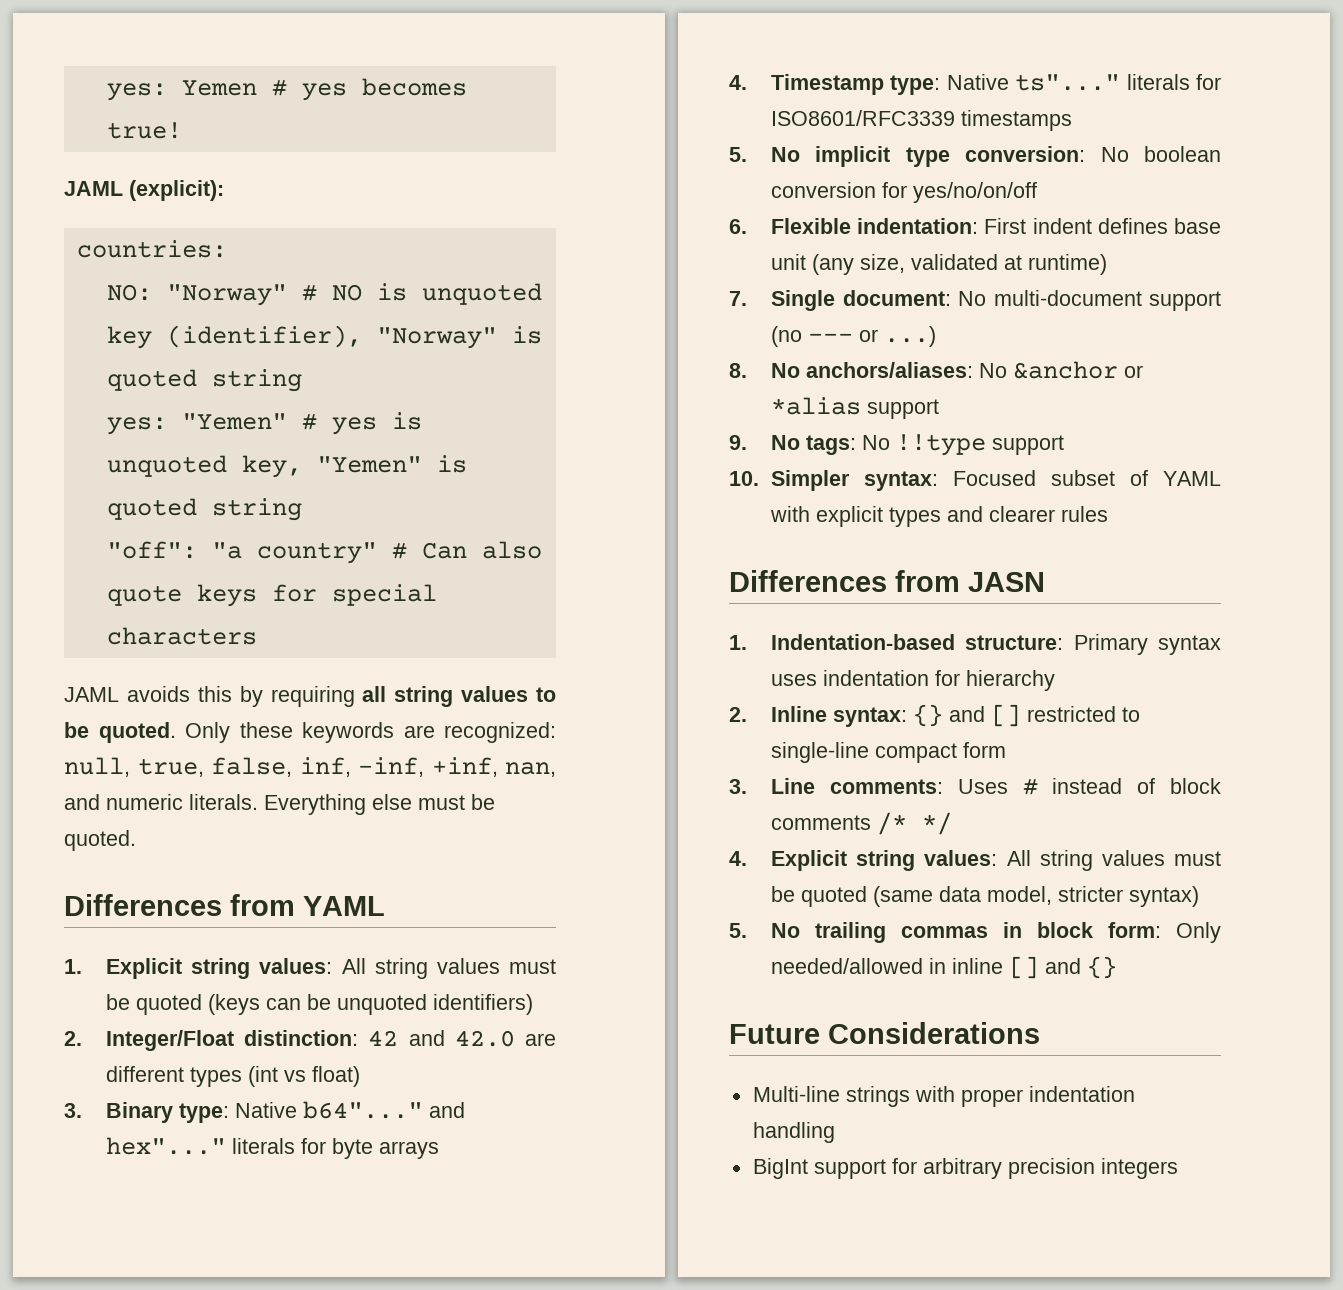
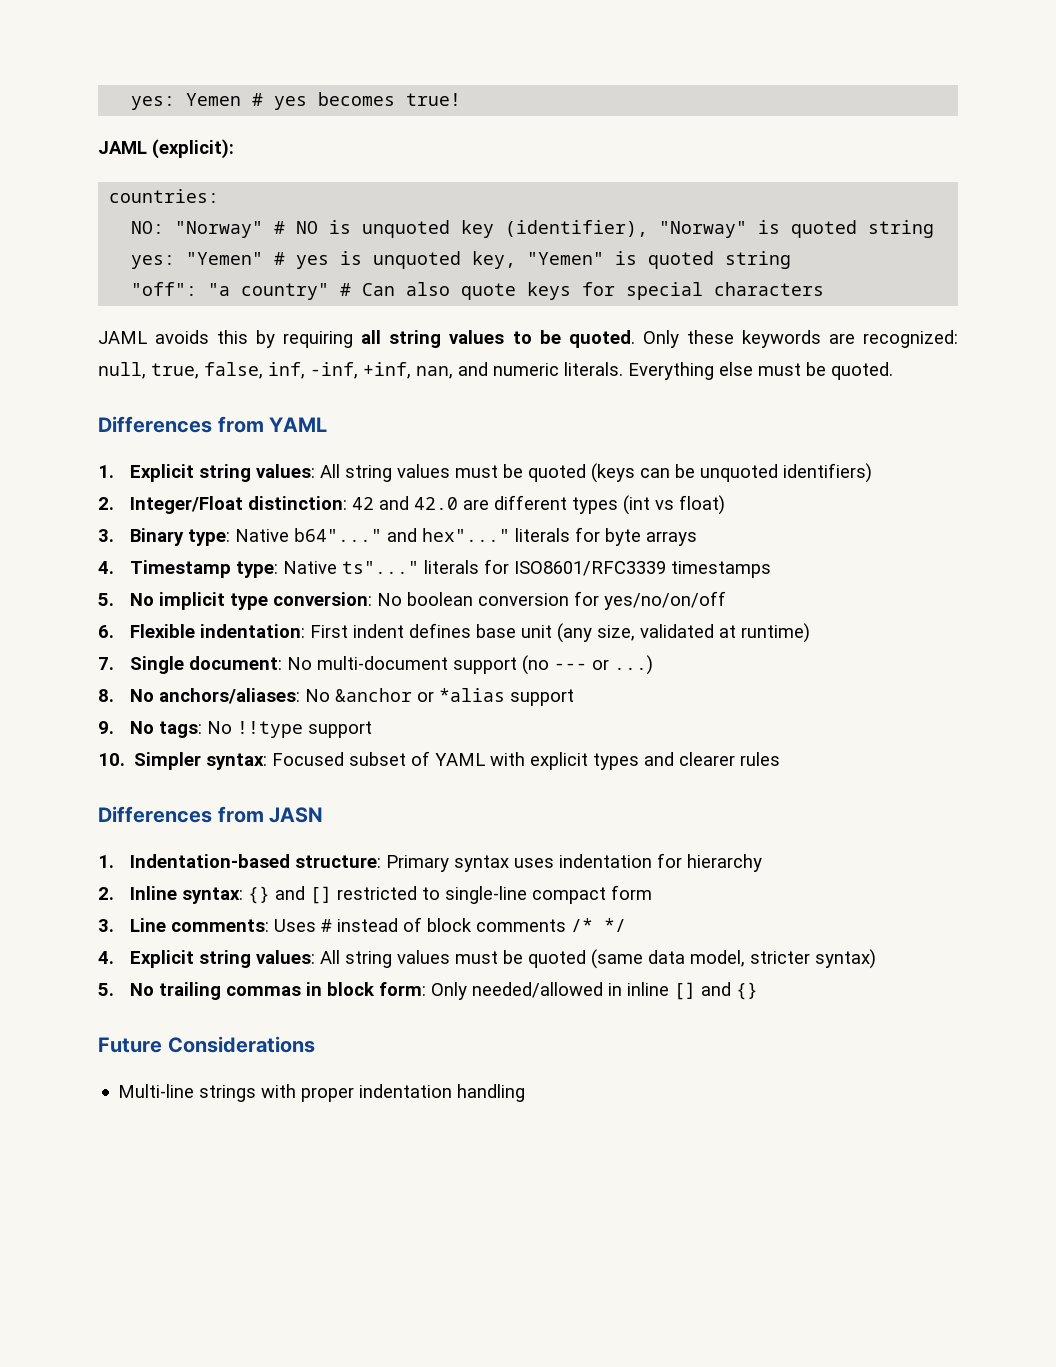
- BigInt support for arbitrary precision integers

